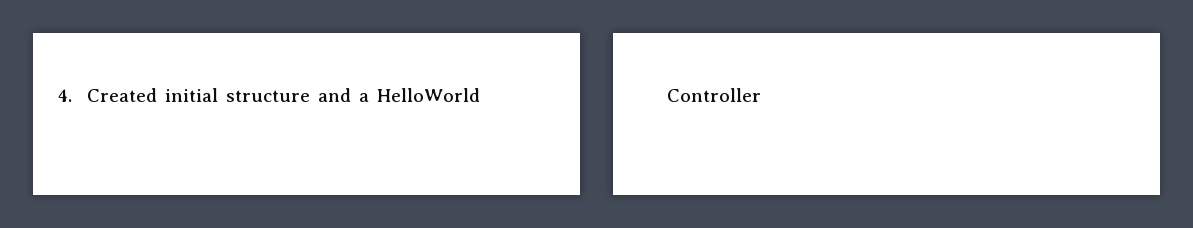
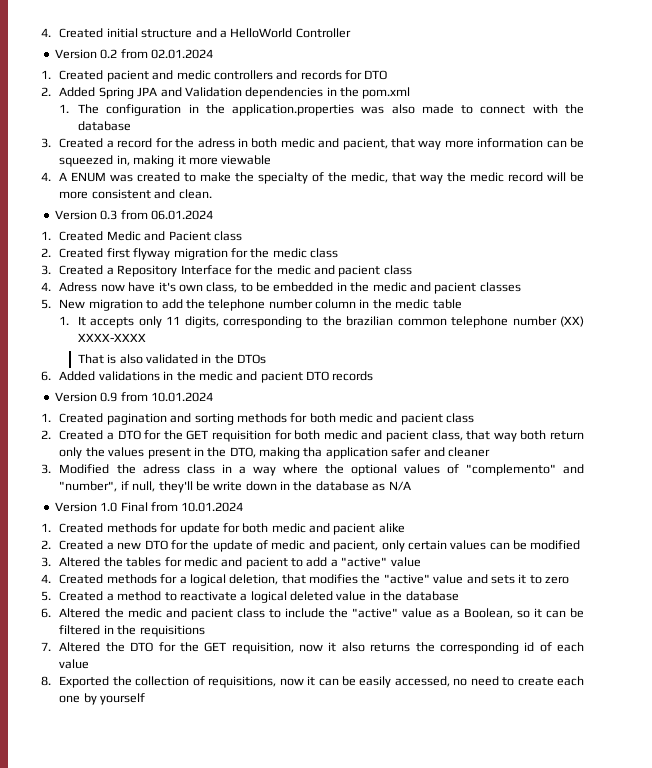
+ Version 0.2 from 02.01.2024
+ 1. Created pacient and medic controllers and records for DTO
+ 2. Added Spring JPA and Validation dependencies in the pom.xml
+ 1. The configuration in the application.properties was also made to connect with the database
+ 3. Created a record for the adress in both medic and pacient, that way more information can be squeezed in, making it more viewable
+ 4. A ENUM was created to make the specialty of the medic, that way the medic record will be more consistent and clean.
+ Version 0.3 from 06.01.2024
+ 1. Created Medic and Pacient class
+ 2. Created first flyway migration for the medic class
+ 3. Created a Repository Interface for the medic and pacient class
+ 4. Adress now have it's own class, to be embedded in the medic and pacient classes
+ 5. New migration to add the telephone number column in the medic table
+ 1. It accepts only 11 digits, corresponding to the brazilian common telephone number (XX) XXXX-XXXX
+ That is also validated in the DTOs
+ 6. Added validations in the medic and pacient DTO records
+ Version 0.9 from 10.01.2024
+ 1. Created pagination and sorting methods for both medic and pacient class
+ 2. Created a DTO for the GET requisition for both medic and pacient class, that way both return only the values present in the DTO, making tha application safer and cleaner
+ 3. Modified the adress class in a way where the optional values of "complemento" and "number", if null, they'll be write down in the database as N/A
+ Version 1.0 Final from 10.01.2024
+ 1. Created methods for update for both medic and pacient alike
+ 2. Created a new DTO for the update of medic and pacient, only certain values can be modified
+ 3. Altered the tables for medic and pacient to add a "active" value
+ 4. Created methods for a logical deletion, that modifies the "active" value and sets it to zero
+ 5. Created a method to reactivate a logical deleted value in the database
+ 6. Altered the medic and pacient class to include the "active" value as a Boolean, so it can be filtered in the requisitions
+ 7. Altered the DTO for the GET requisition, now it also returns the corresponding id of each value
+ 8. Exported the collection of requisitions, now it can be easily accessed, no need to create each one by yourself

